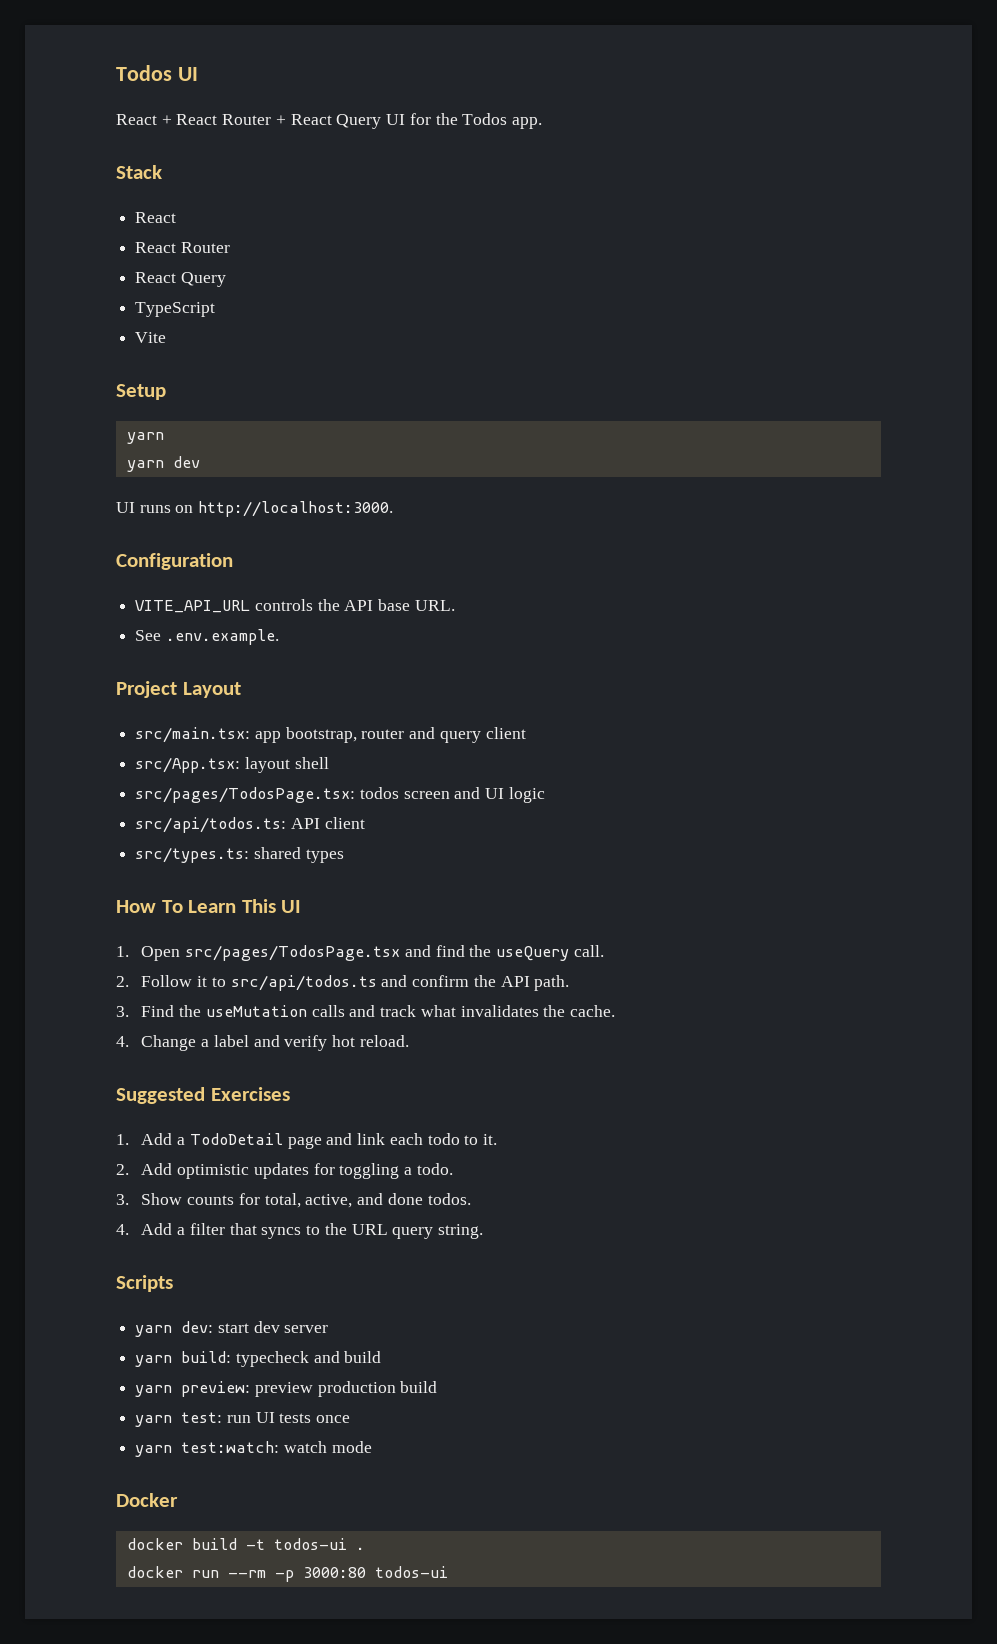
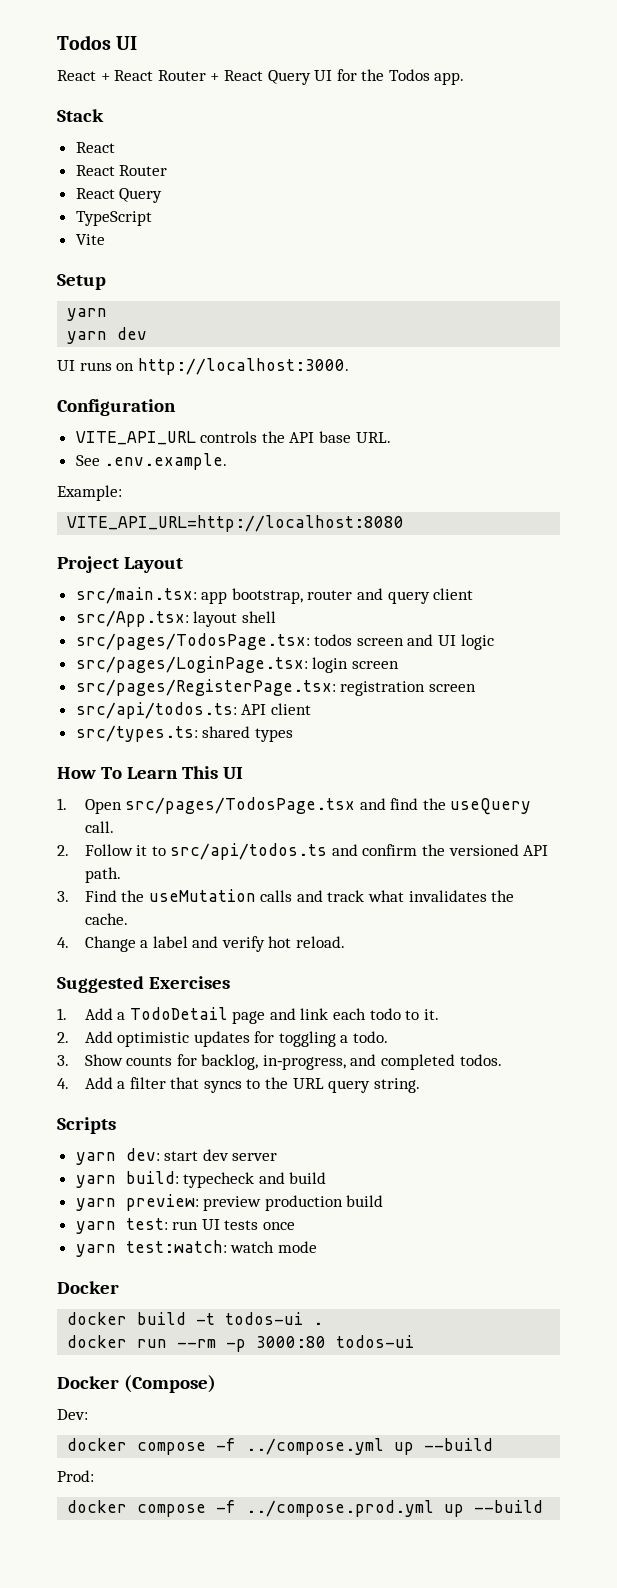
+ Example:
+ VITE_API_URL=http://localhost:8080
+ src/pages/LoginPage.tsx: login screen
+ src/pages/RegisterPage.tsx: registration screen
- 2. Follow it to src/api/todos.ts and confirm the API path.
+ 2. Follow it to src/api/todos.ts and confirm the versioned API path.
- 3. Show counts for total, active, and done todos.
+ 3. Show counts for backlog, in‑progress, and completed todos.
+ Docker (Compose)
+ Dev:
+ docker compose -f ../compose.yml up --build
+ Prod:
+ docker compose -f ../compose.prod.yml up --build

